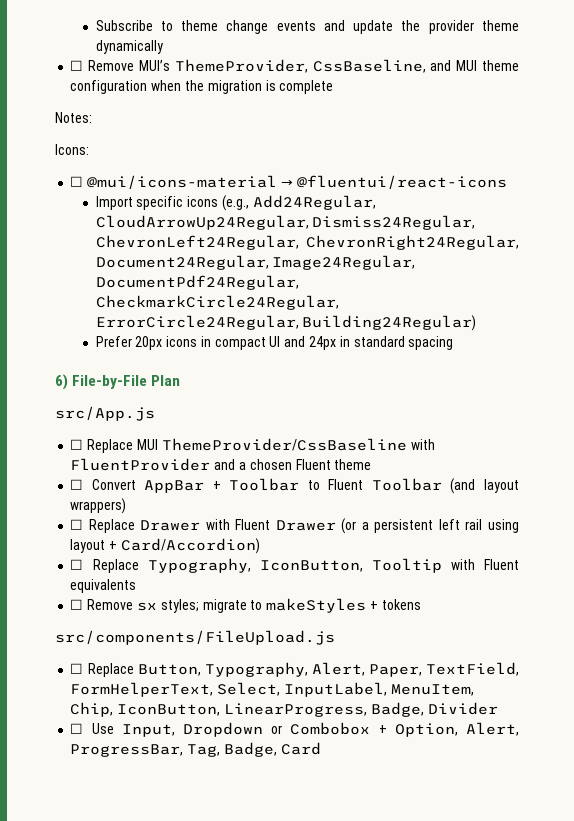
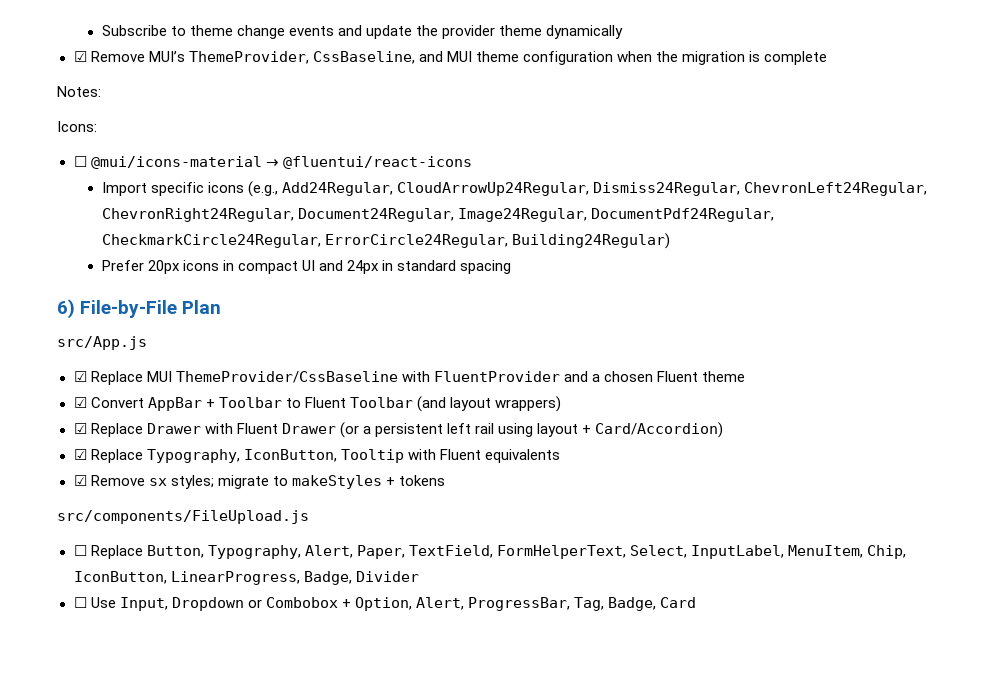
- ☐ Remove MUI’s ThemeProvider, CssBaseline, and MUI theme configuration when the migration is complete
+ ☑ Remove MUI’s ThemeProvider, CssBaseline, and MUI theme configuration when the migration is complete
- ☐ Replace MUI ThemeProvider/CssBaseline with FluentProvider and a chosen Fluent theme
+ ☑ Replace MUI ThemeProvider/CssBaseline with FluentProvider and a chosen Fluent theme
- ☐ Convert AppBar + Toolbar to Fluent Toolbar (and layout wrappers)
+ ☑ Convert AppBar + Toolbar to Fluent Toolbar (and layout wrappers)
- ☐ Replace Drawer with Fluent Drawer (or a persistent left rail using layout + Card/Accordion)
+ ☑ Replace Drawer with Fluent Drawer (or a persistent left rail using layout + Card/Accordion)
- ☐ Replace Typography, IconButton, Tooltip with Fluent equivalents
+ ☑ Replace Typography, IconButton, Tooltip with Fluent equivalents
- ☐ Remove sx styles; migrate to makeStyles + tokens
+ ☑ Remove sx styles; migrate to makeStyles + tokens

